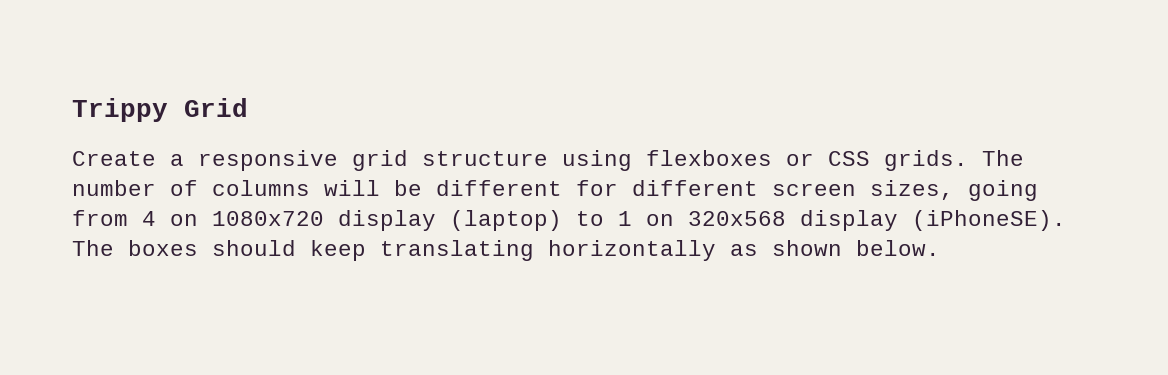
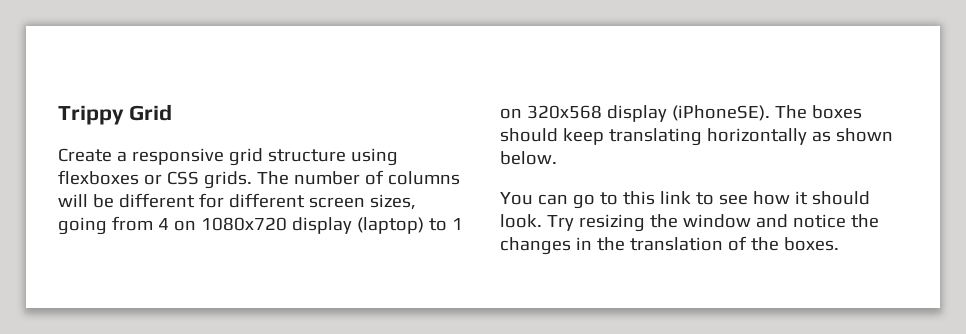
+ You can go to this link to see how it should look. Try resizing the window and notice the changes in the translation of the boxes.

